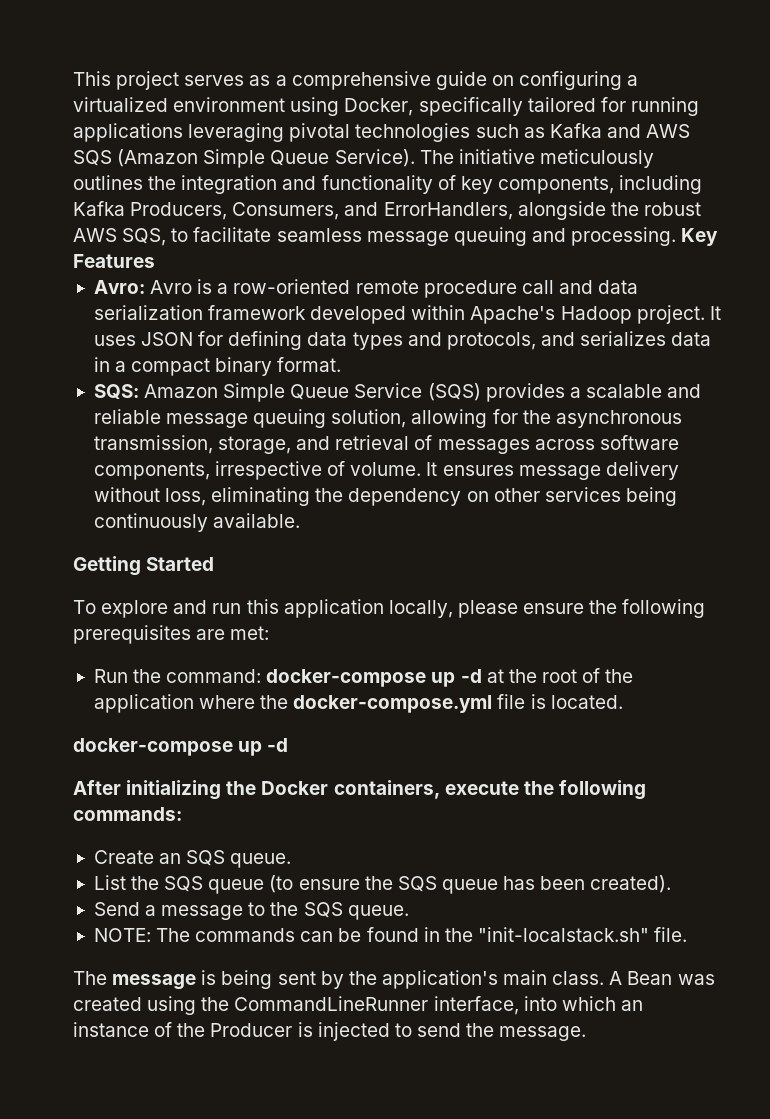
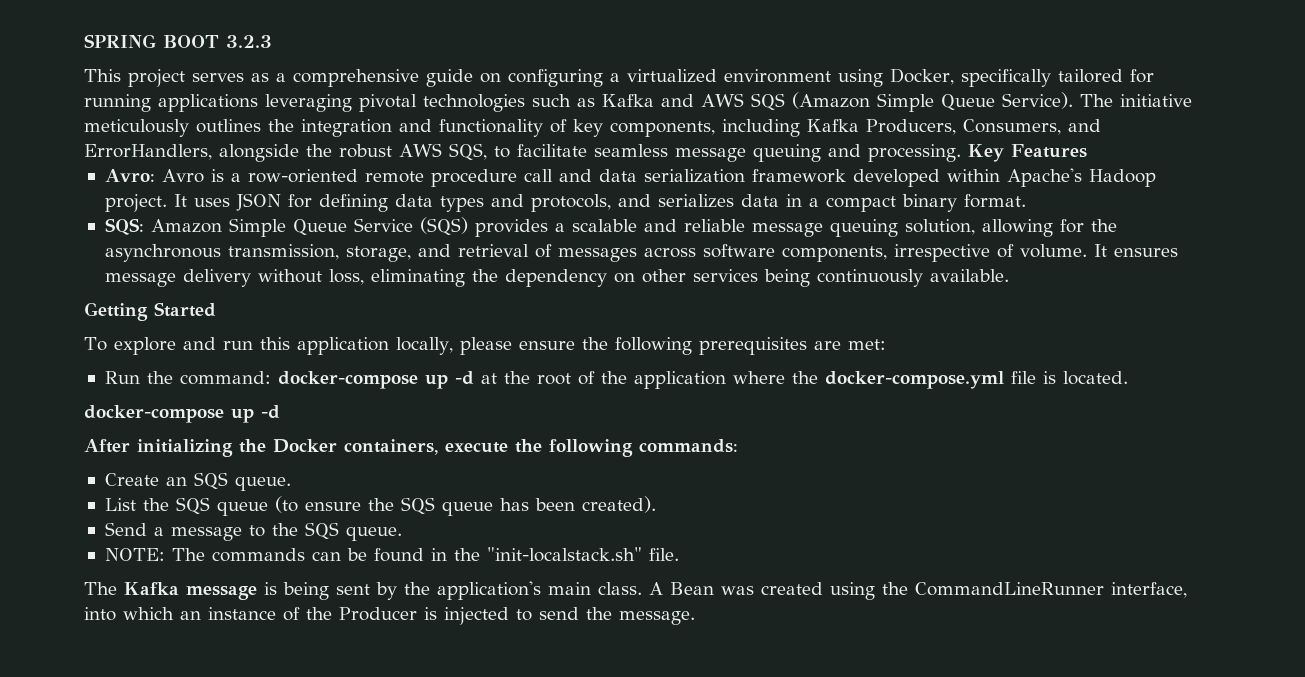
+ SPRING BOOT 3.2.3
- The message is being sent by the application's main class.
+ The Kafka message is being sent by the application's main class.

